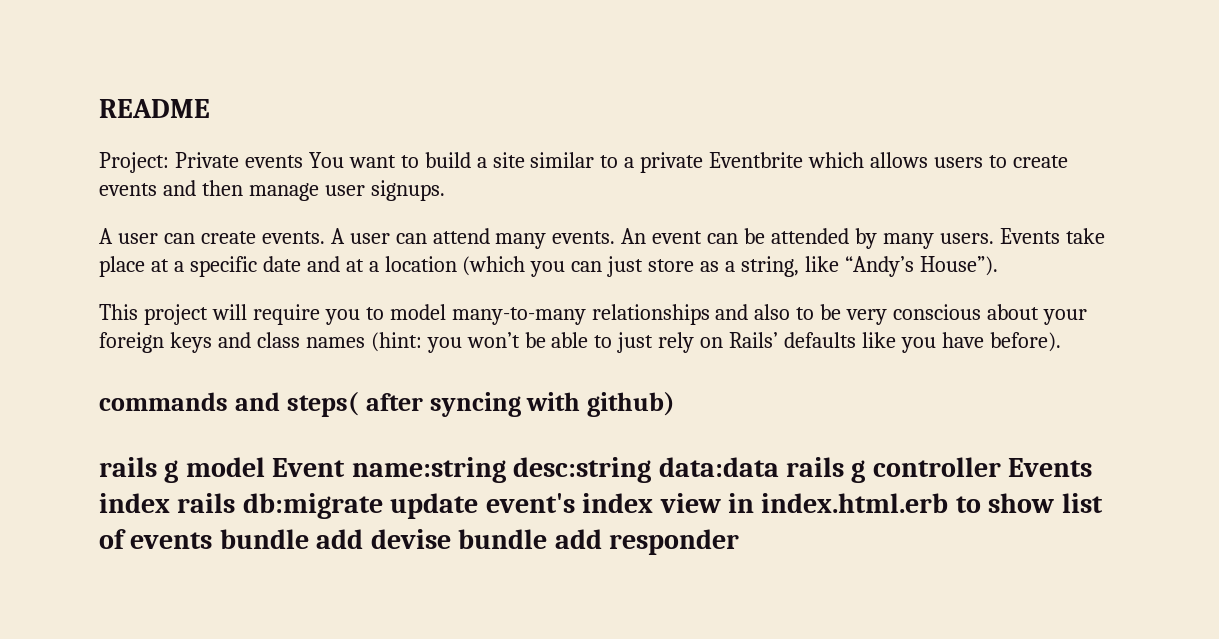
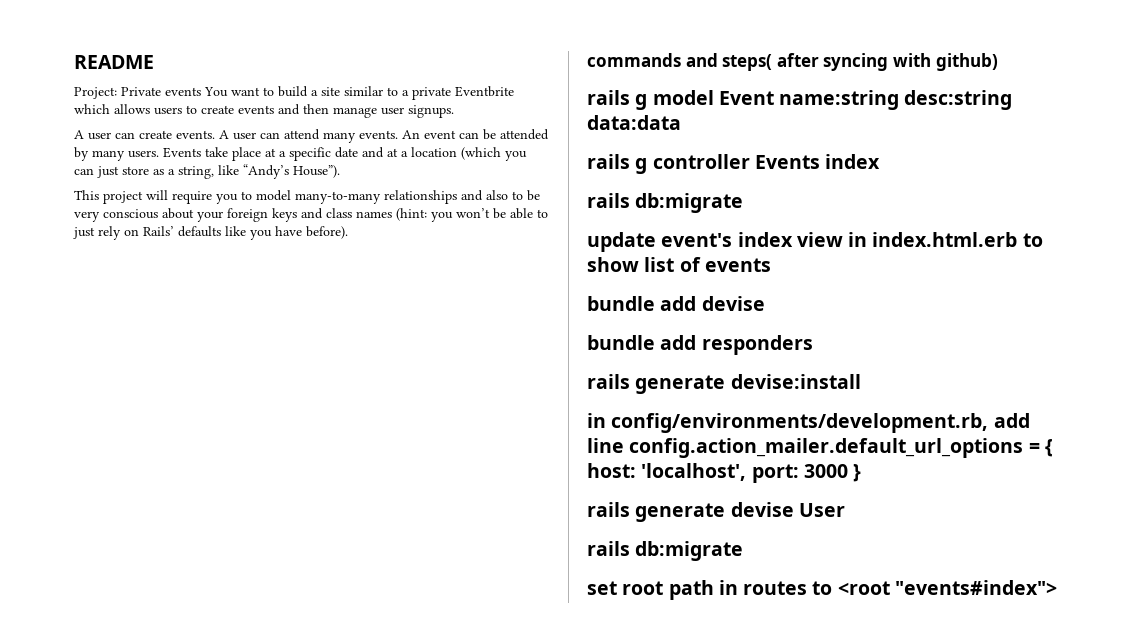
- rails g model Event name:string desc:string data:data rails g controller Events index rails db:migrate update event's index view in index.html.erb to show list of events bundle add devise bundle add responder
+ rails g model Event name:string desc:string data:data
+ rails g controller Events index
+ rails db:migrate
+ update event's index view in index.html.erb to show list of events
+ bundle add devise
+ bundle add responders
+ rails generate devise:install
+ in config/environments/development.rb, add line config.action_mailer.default_url_options = { host: 'localhost', port: 3000 }
+ rails generate devise User
+ rails db:migrate
+ set root path in routes to <root "events#index">

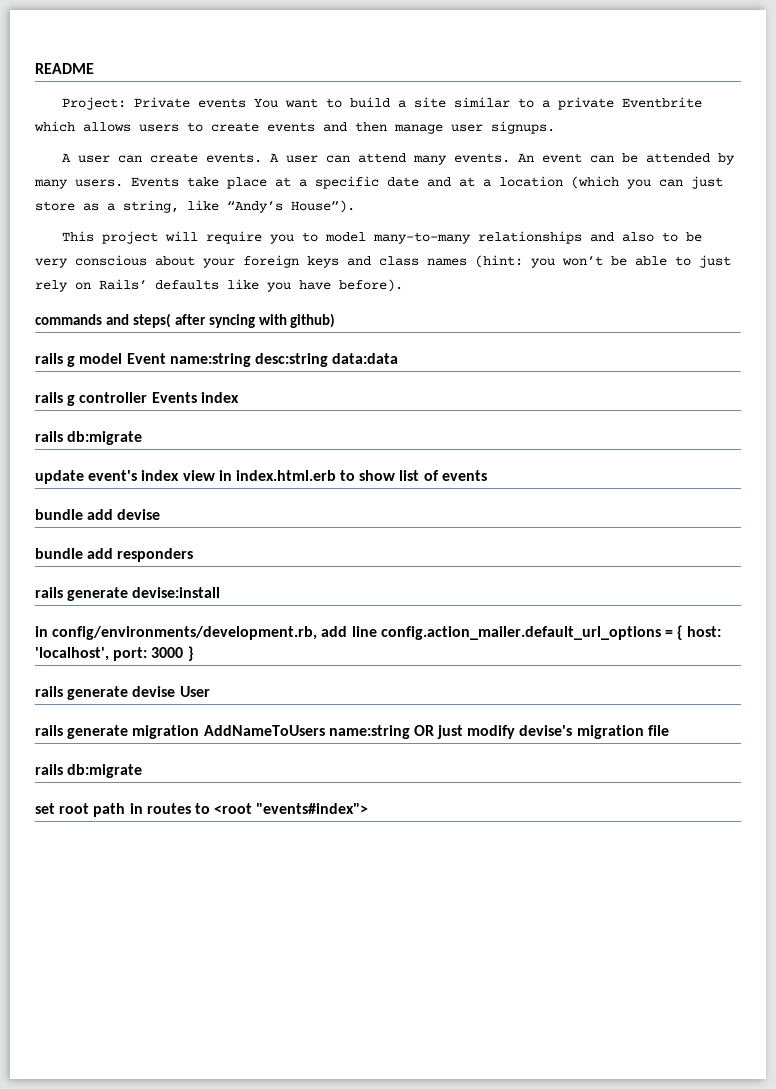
+ rails generate migration AddNameToUsers name:string OR just modify devise's migration file

